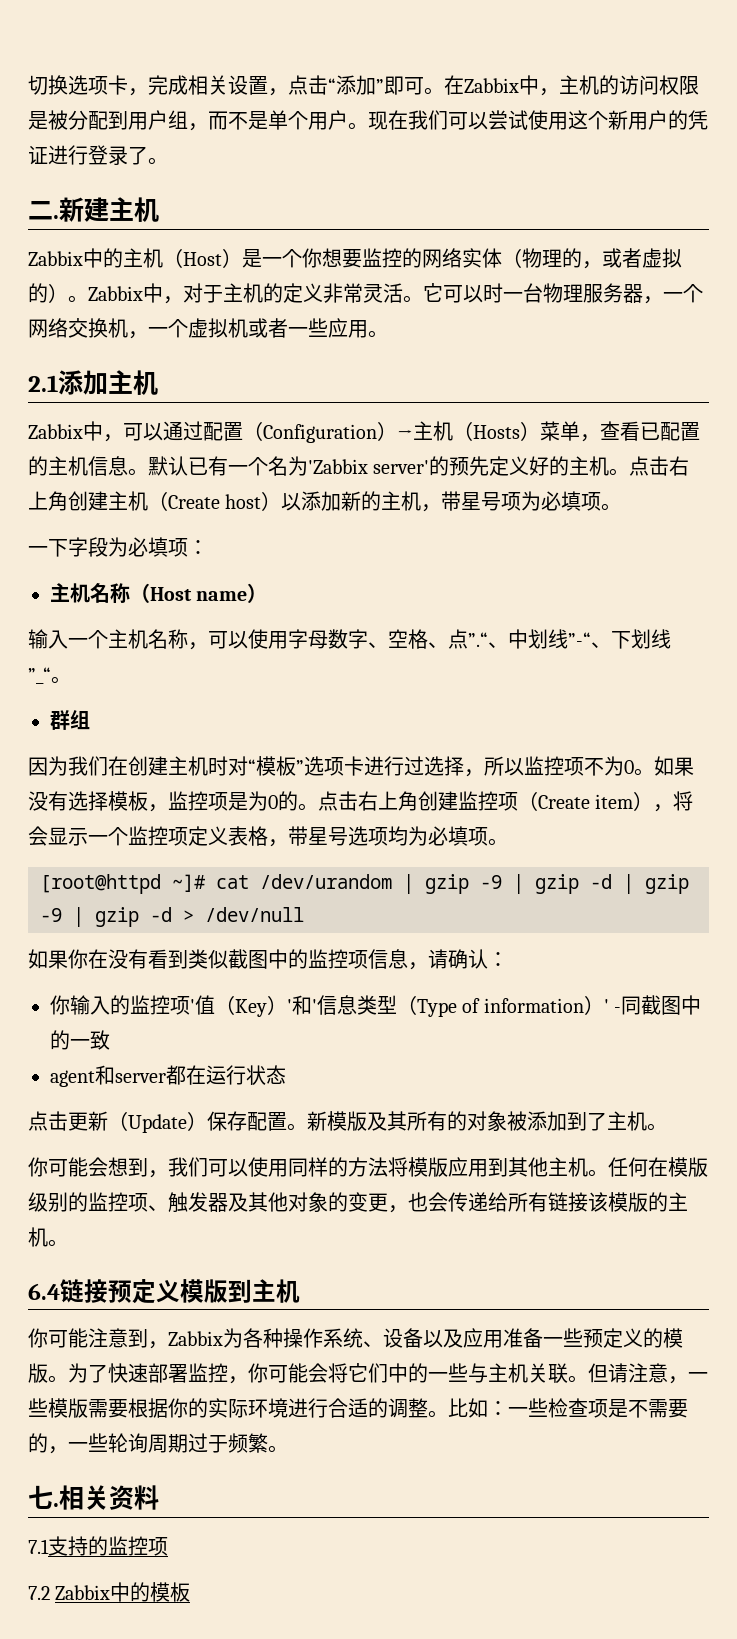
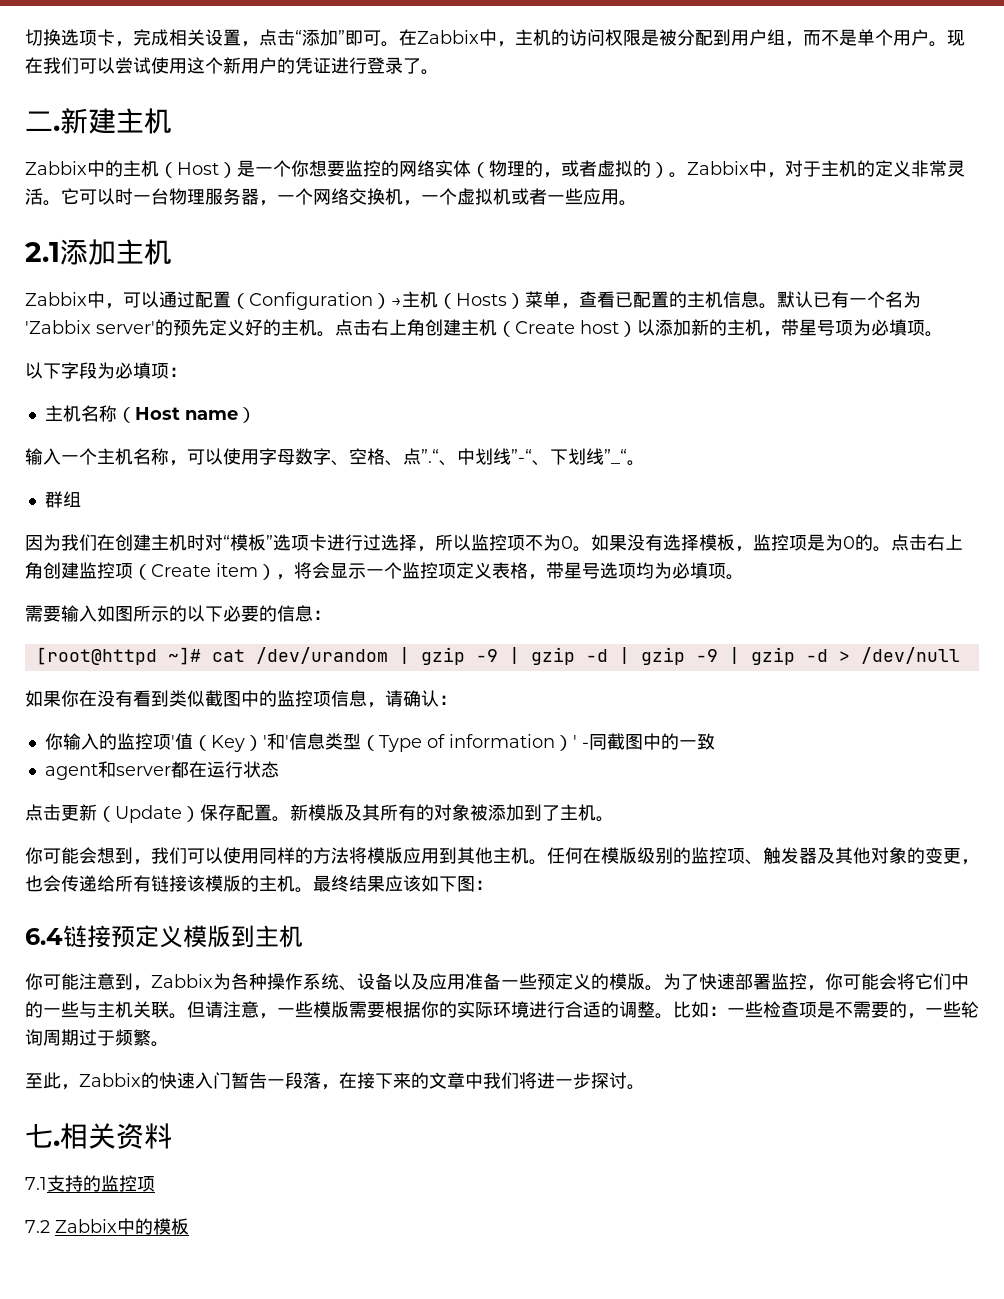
- 一下字段为必填项：
+ 以下字段为必填项：
+ 需要输入如图所示的以下必要的信息：
+ 最终结果应该如下图：
+ 至此，Zabbix的快速入门暂告一段落，在接下来的文章中我们将进一步探讨。

